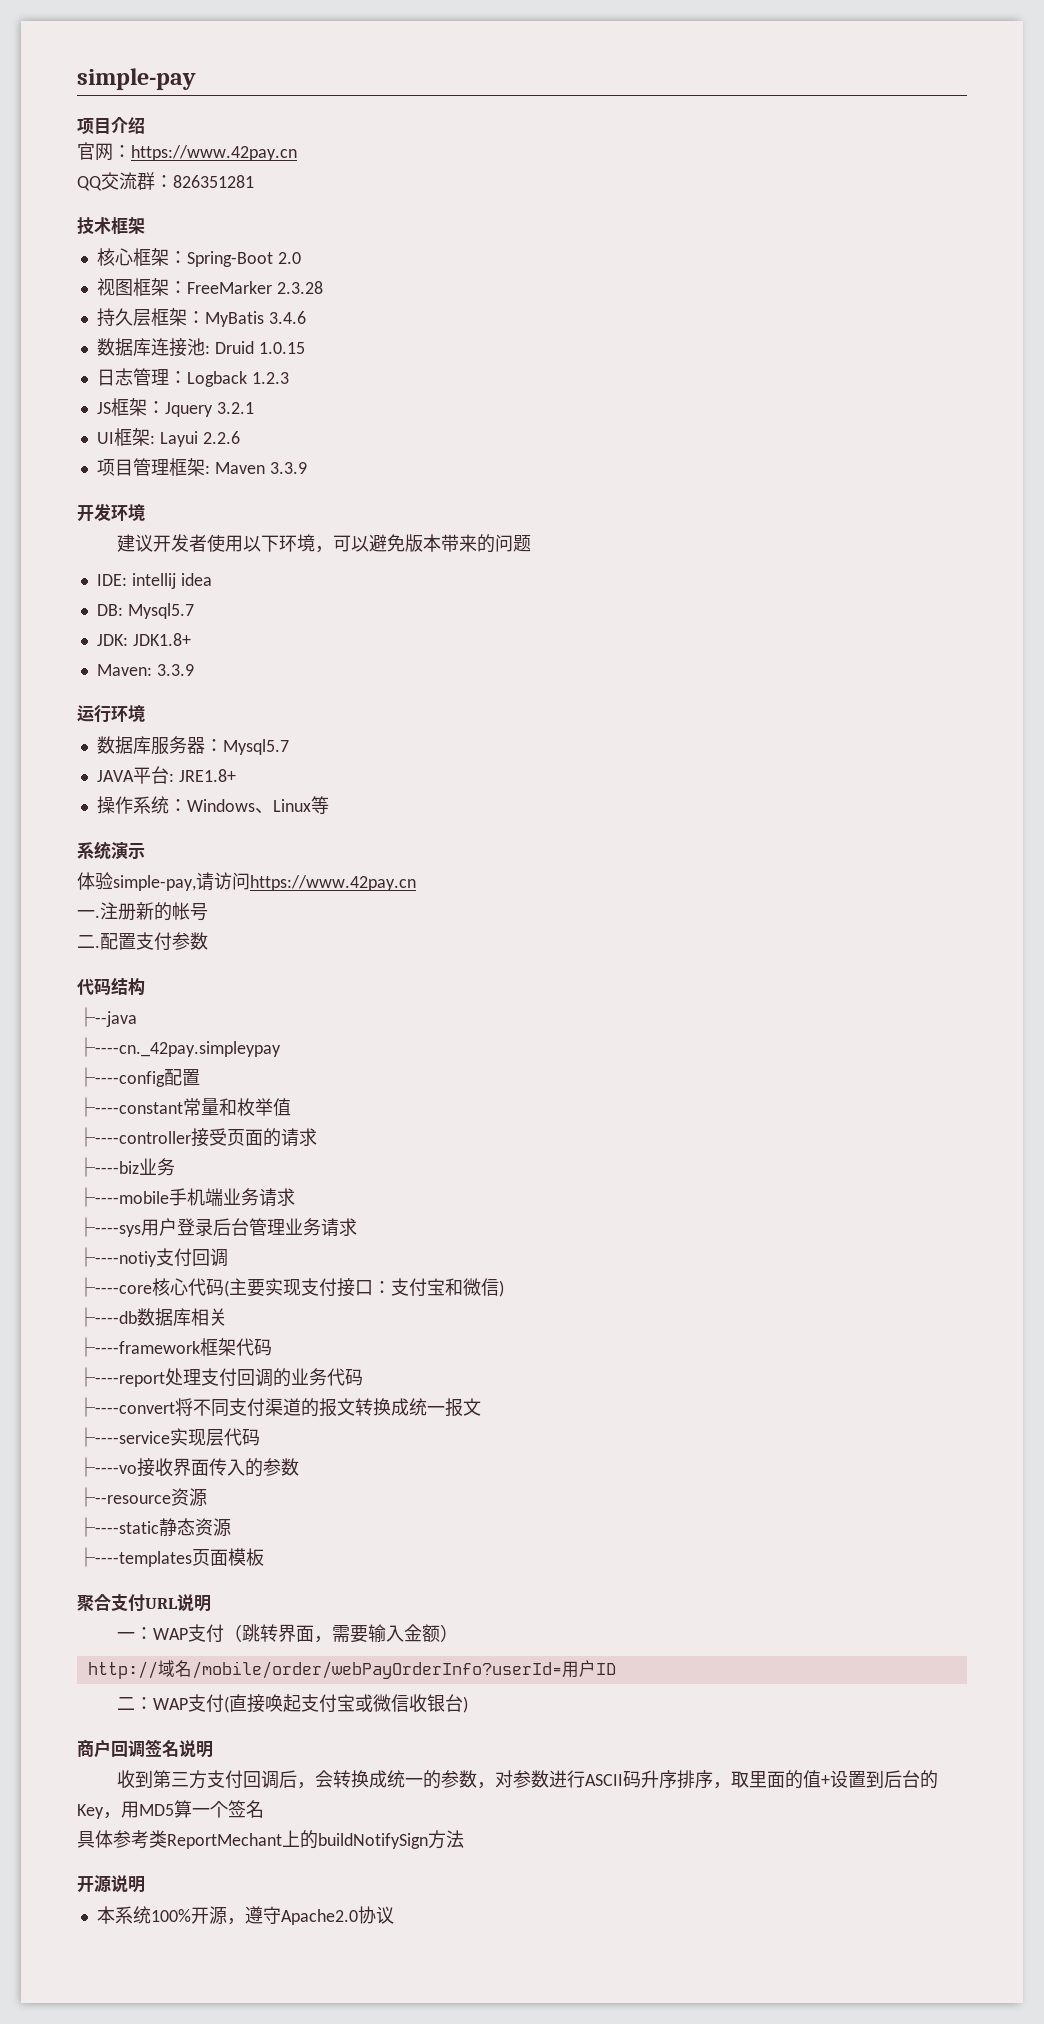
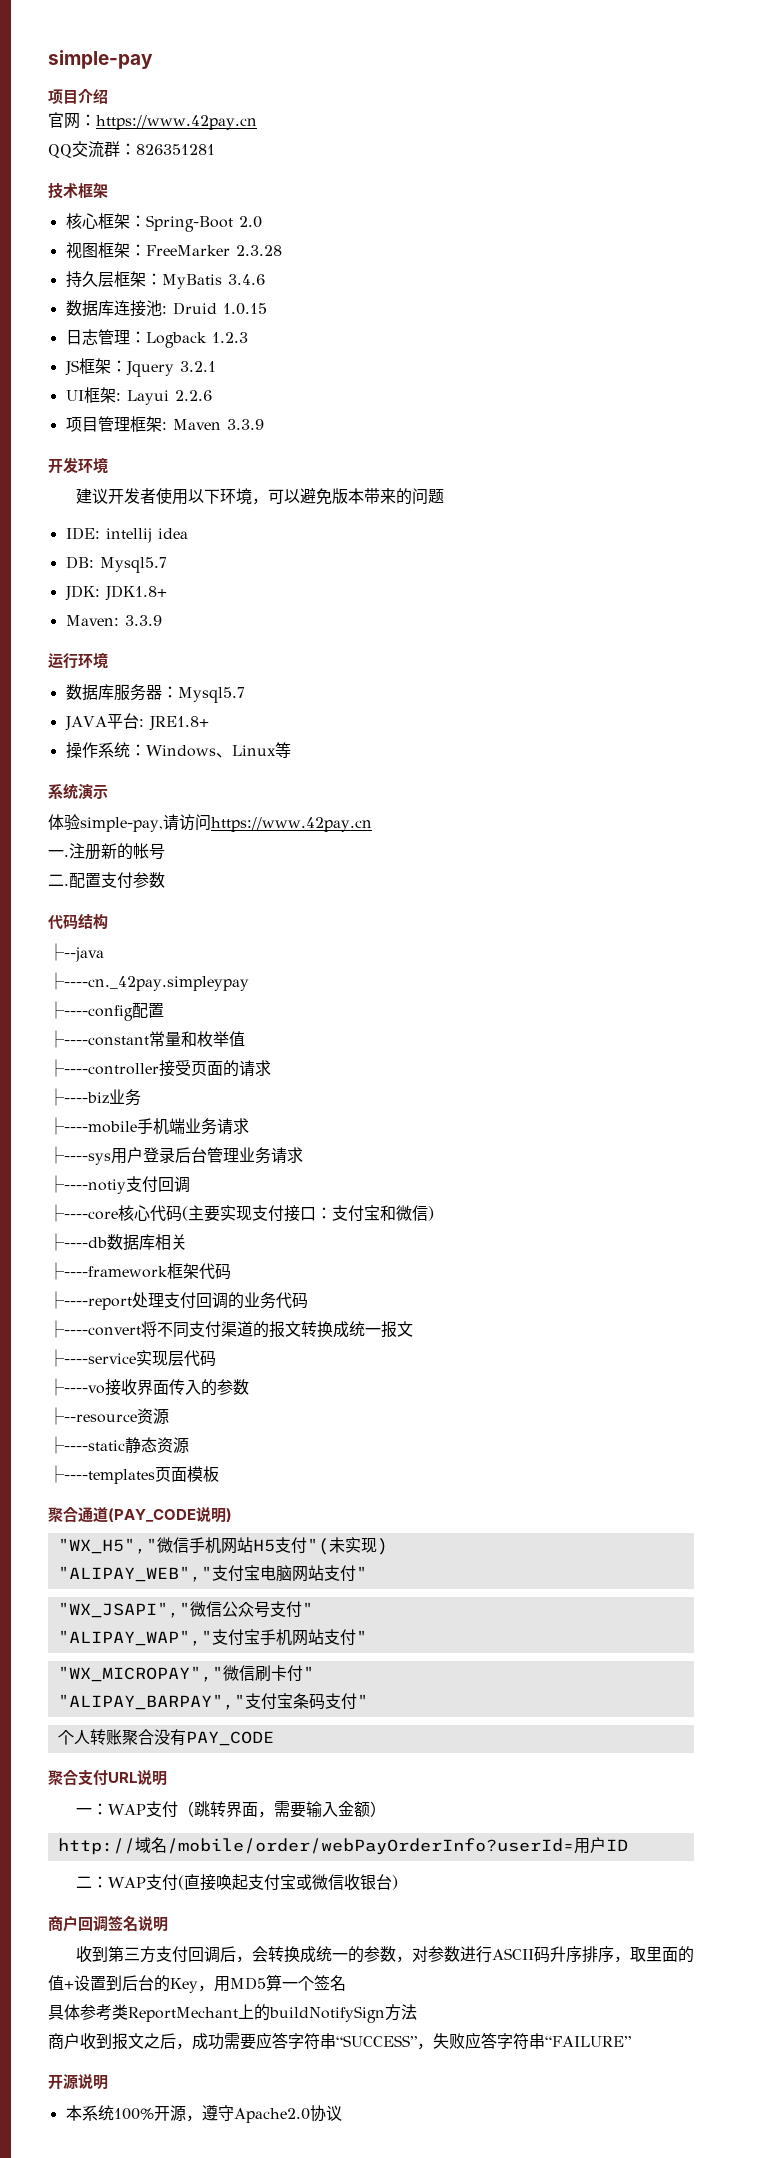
+ 聚合通道(PAY_CODE说明)
+ "WX_H5","微信手机网站H5支付"(未实现)
+ "ALIPAY_WEB","支付宝电脑网站支付"
+ "WX_JSAPI","微信公众号支付"
+ "ALIPAY_WAP","支付宝手机网站支付"
+ "WX_MICROPAY","微信刷卡付"
+ "ALIPAY_BARPAY","支付宝条码支付"
+ 个人转账聚合没有PAY_CODE
+ 商户收到报文之后，成功需要应答字符串“SUCCESS”，失败应答字符串“FAILURE”

